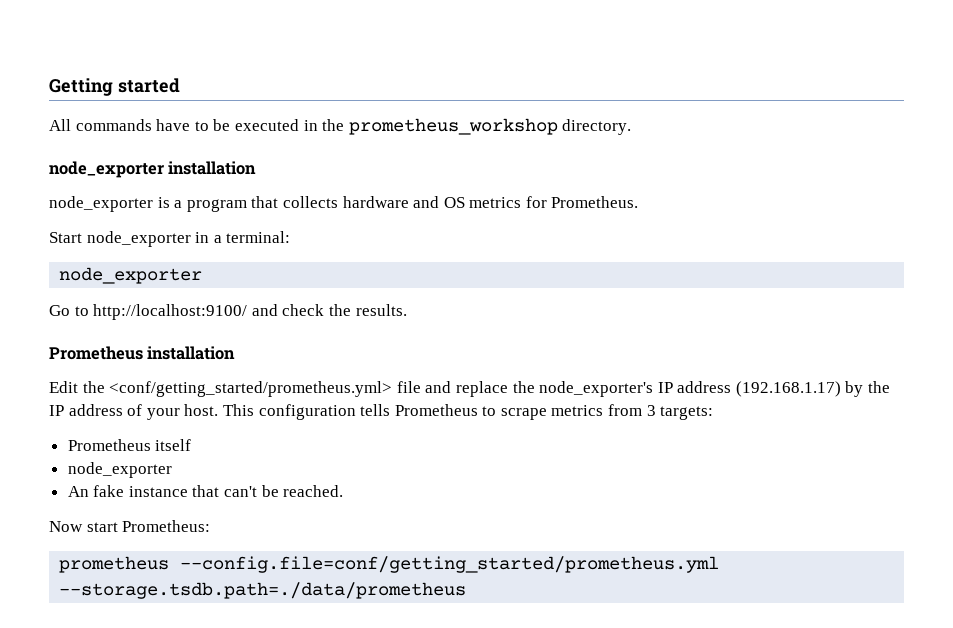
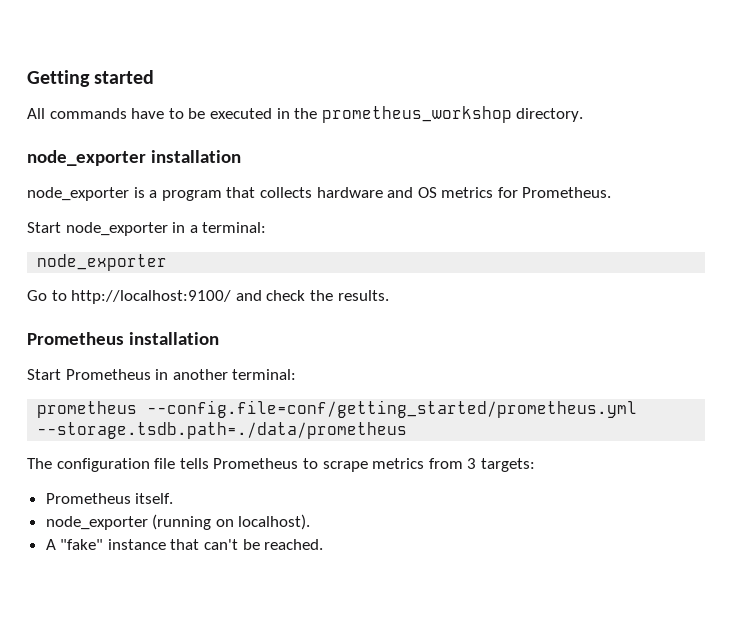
- Edit the <conf/getting_started/prometheus.yml> file and replace the node_exporter's IP address (192.168.1.17) by the IP address of your host. This configuration tells Prometheus to scrape metrics from 3 targets:
+ Start Prometheus in another terminal:
+ prometheus --config.file=conf/getting_started/prometheus.yml --storage.tsdb.path=./data/prometheus
+ The configuration file tells Prometheus to scrape metrics from 3 targets:
- Prometheus itself
- node_exporter
- An fake instance that can't be reached.
+ Prometheus itself.
+ node_exporter (running on localhost).
+ A "fake" instance that can't be reached.
- Now start Prometheus:
- prometheus --config.file=conf/getting_started/prometheus.yml --storage.tsdb.path=./data/prometheus

